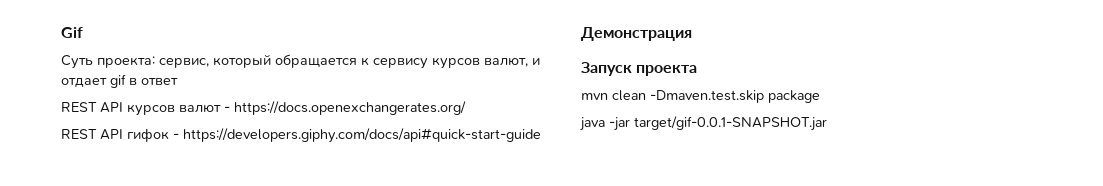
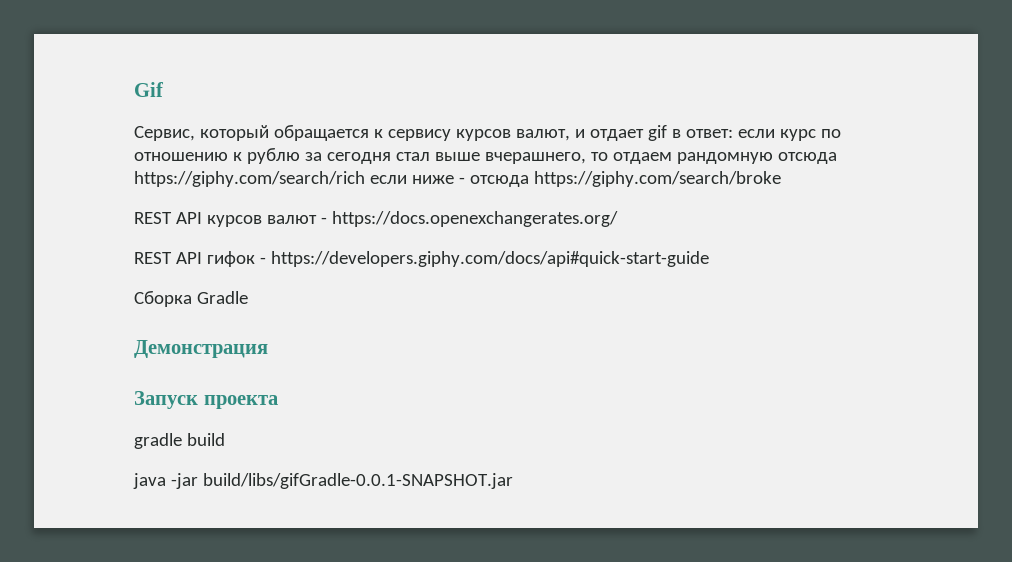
- Суть проекта: сервис, который обращается к сервису курсов валют, и отдает gif в ответ
+ Cервис, который обращается к сервису курсов валют, и отдает gif в ответ: если курс по отношению к рублю за сегодня стал выше вчерашнего, то отдаем рандомную отсюда https://giphy.com/search/rich если ниже - отсюда https://giphy.com/search/broke
+ Сборка Gradle
- mvn clean -Dmaven.test.skip package
+ gradle build
- java -jar target/gif-0.0.1-SNAPSHOT.jar
+ java -jar build/libs/gifGradle-0.0.1-SNAPSHOT.jar

